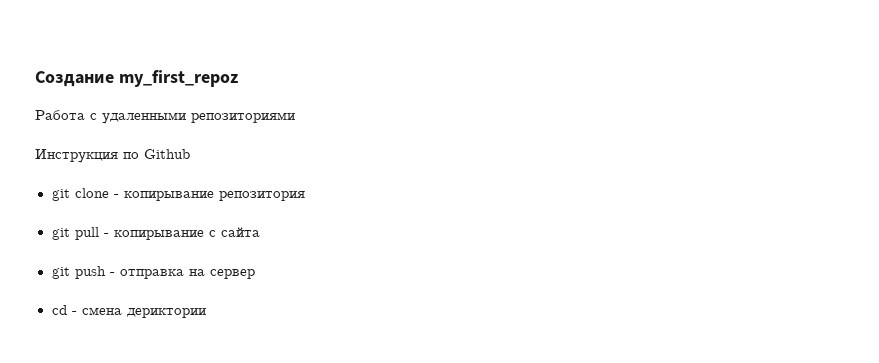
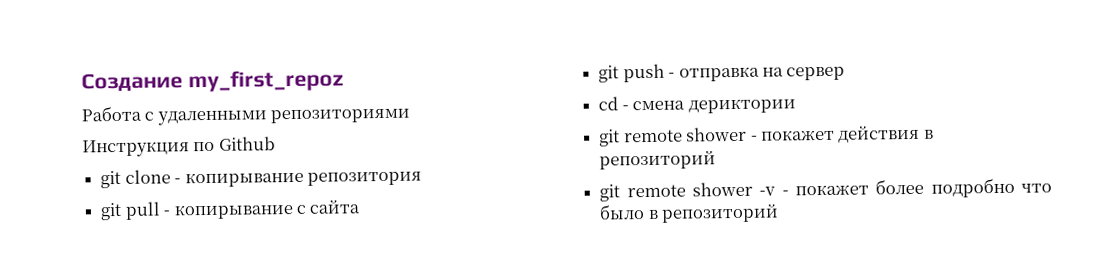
+ git remote shower - покажет действия в репозиторий
+ git remote shower -v - покажет более подробно что было в репозиторий

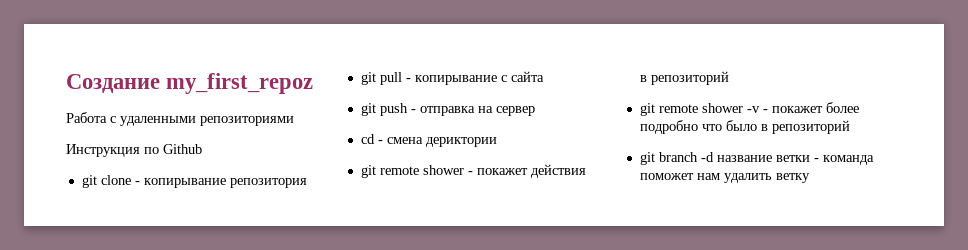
+ git branch -d название ветки - команда поможет нам удалить ветку

